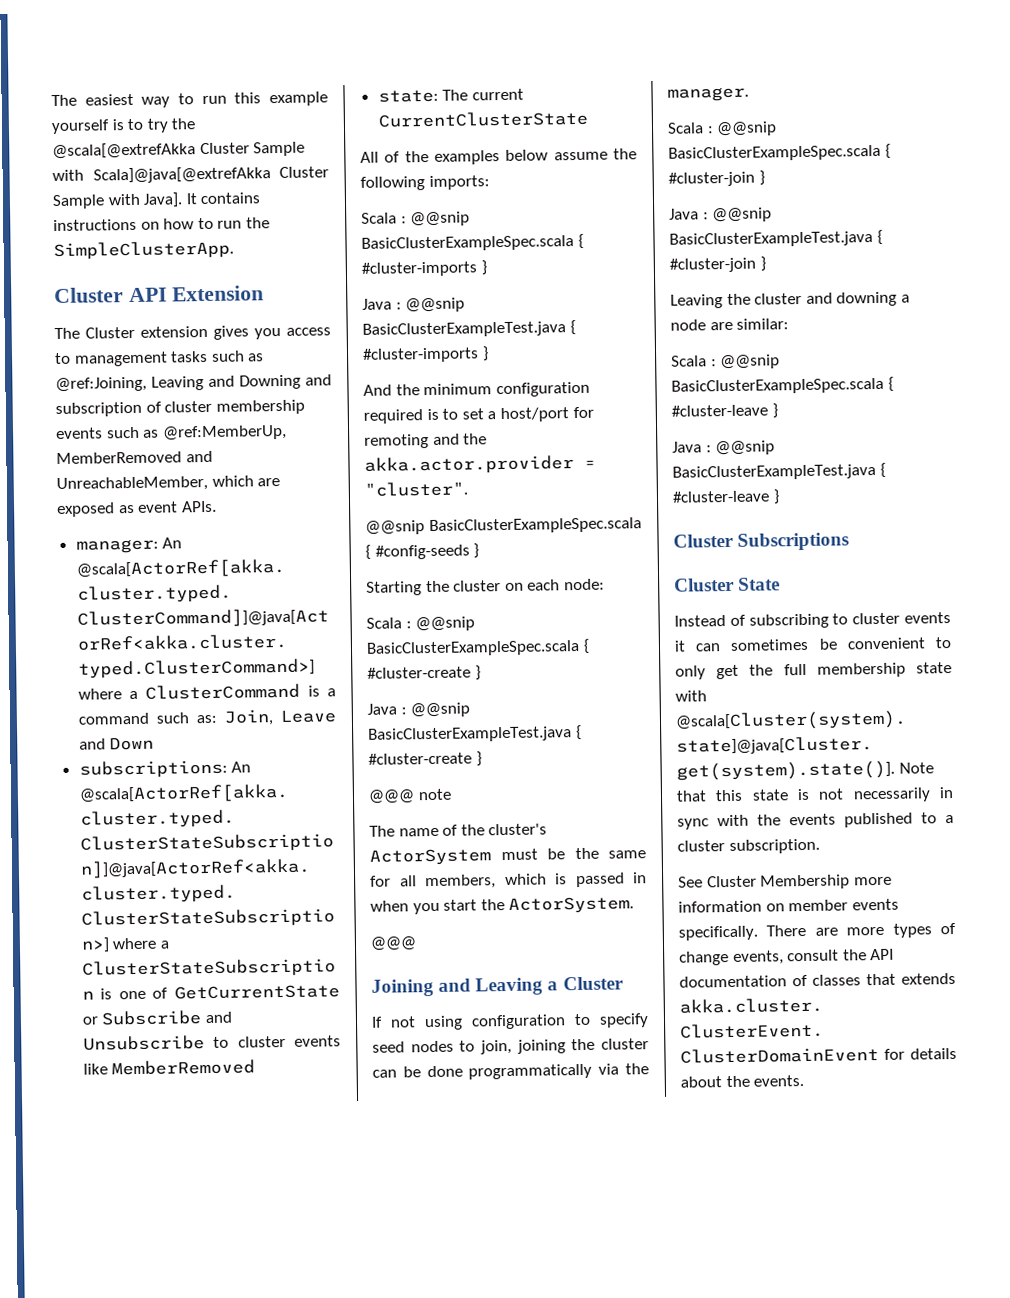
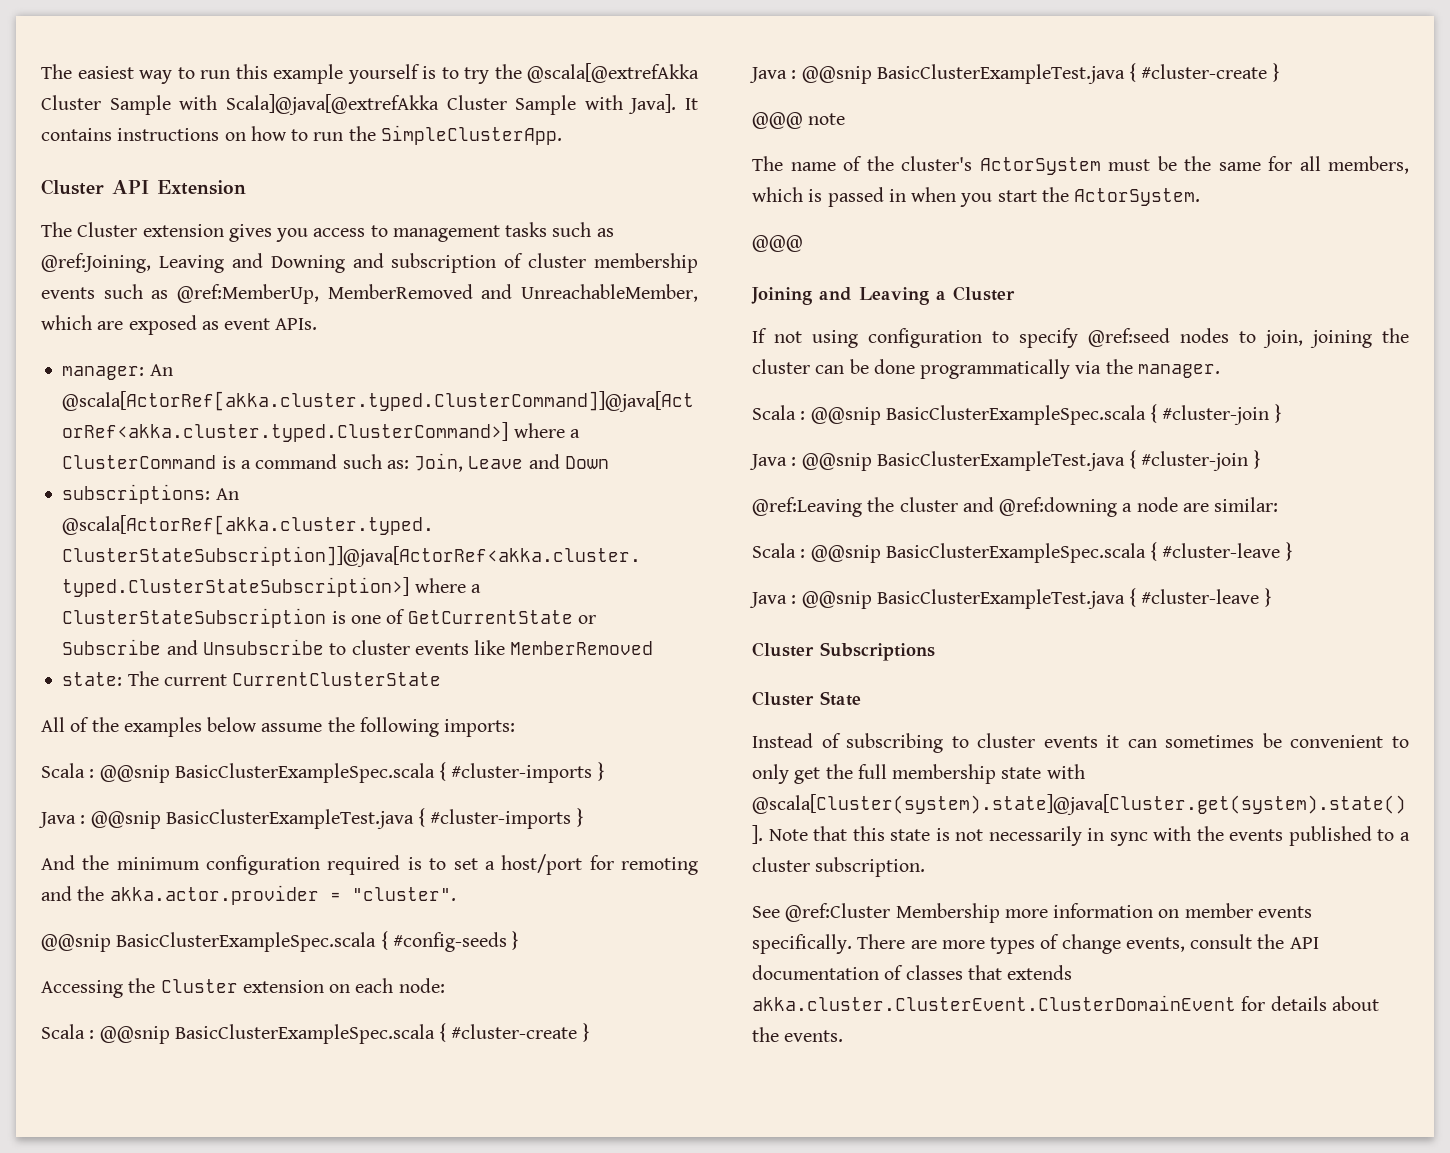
- Starting the cluster on each node:
+ Accessing the Cluster extension on each node:
- If not using configuration to specify seed nodes to join, joining the cluster can be done programmatically via the manager.
+ If not using configuration to specify @ref:seed nodes to join, joining the cluster can be done programmatically via the manager.
- Leaving the cluster and downing a node are similar:
+ @ref:Leaving the cluster and @ref:downing a node are similar:
- See Cluster Membership more information on member events specifically.
+ See @ref:Cluster Membership more information on member events specifically.

